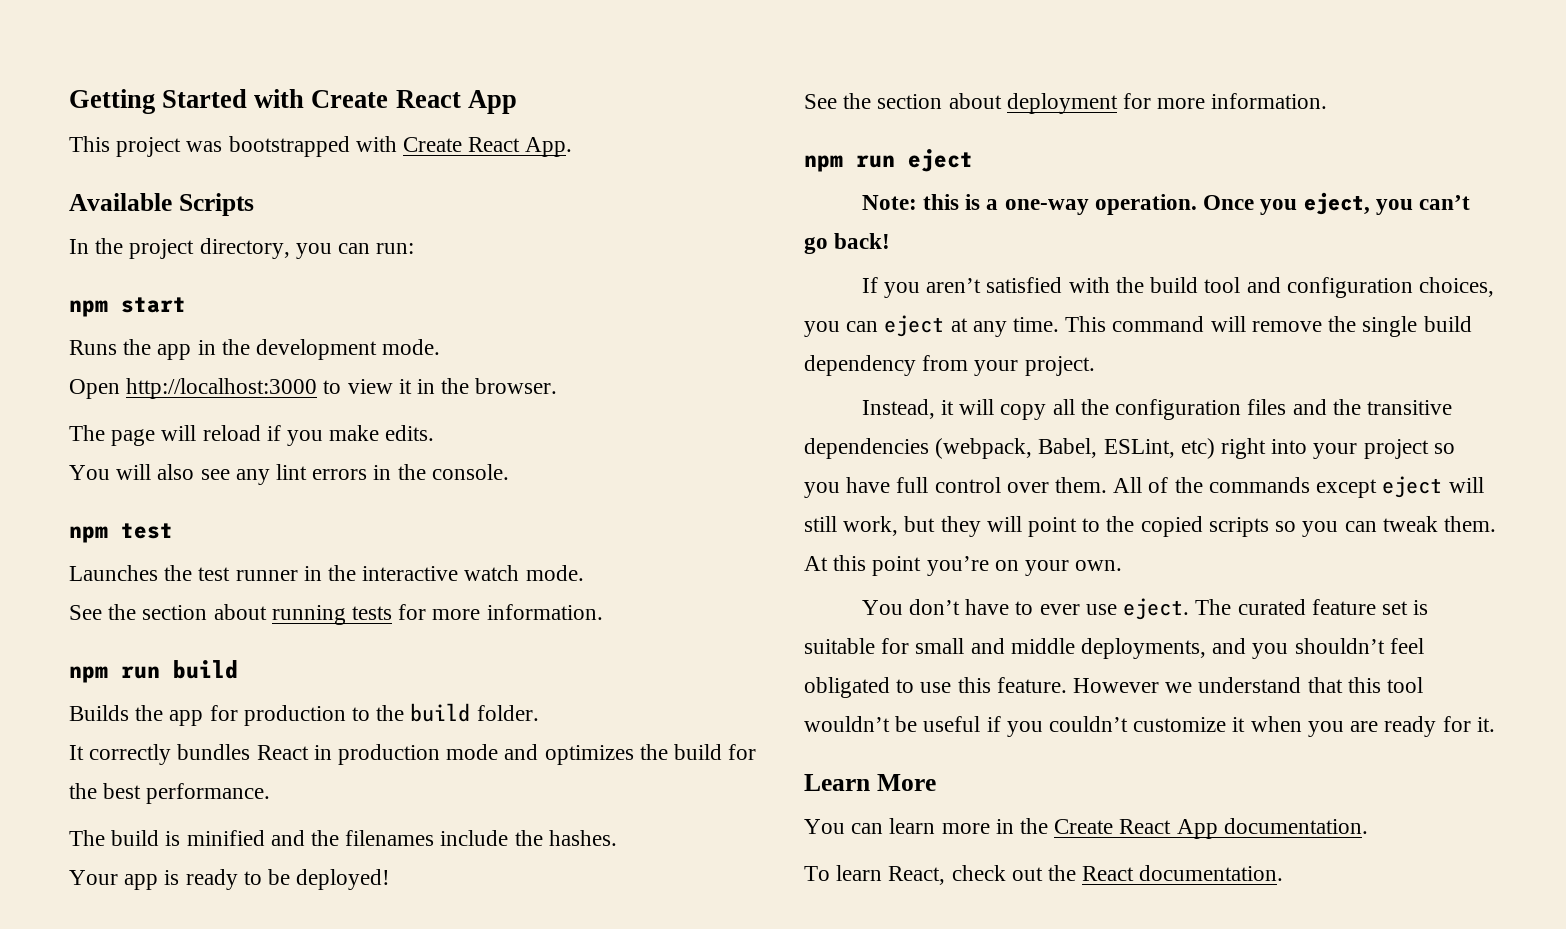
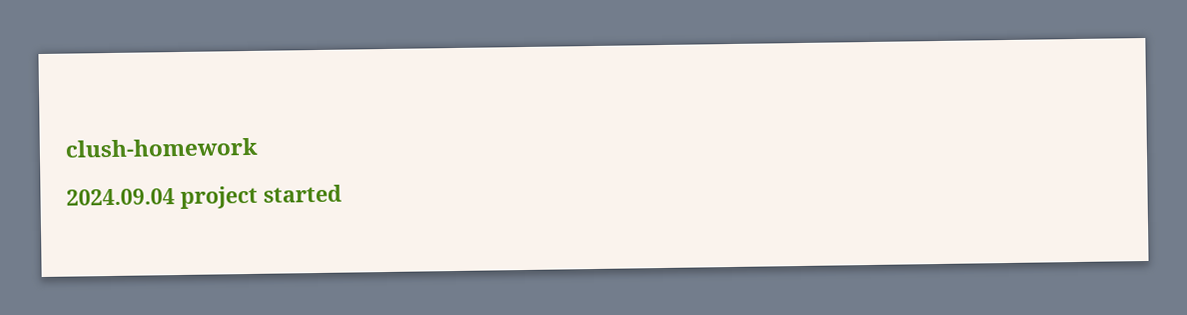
- Getting Started with Create React App
- This project was bootstrapped with Create React App.
- Available Scripts
- In the project directory, you can run:
- npm start
- Runs the app in the development mode.
- Open http://localhost:3000 to view it in the browser.
- The page will reload if you make edits.
- You will also see any lint errors in the console.
- npm test
- Launches the test runner in the interactive watch mode.
- See the section about running tests for more information.
- npm run build
- Builds the app for production to the build folder.
- It correctly bundles React in production mode and optimizes the build for the best performance.
- The build is minified and the filenames include the hashes.
- Your app is ready to be deployed!
- See the section about deployment for more information.
- npm run eject
- Note: this is a one-way operation. Once you eject, you can’t go back!
- If you aren’t satisfied with the build tool and configuration choices, you can eject at any time. This command will remove the single build dependency from your project.
- Instead, it will copy all the configuration files and the transitive dependencies (webpack, Babel, ESLint, etc) right into your project so you have full control over them. All of the commands except eject will still work, but they will point to the copied scripts so you can tweak them. At this point you’re on your own.
- You don’t have to ever use eject. The curated feature set is suitable for small and middle deployments, and you shouldn’t feel obligated to use this feature. However we understand that this tool wouldn’t be useful if you couldn’t customize it when you are ready for it.
- Learn More
- You can learn more in the Create React App documentation.
- To learn React, check out the React documentation.
+ clush-homework
+ 2024.09.04 project started

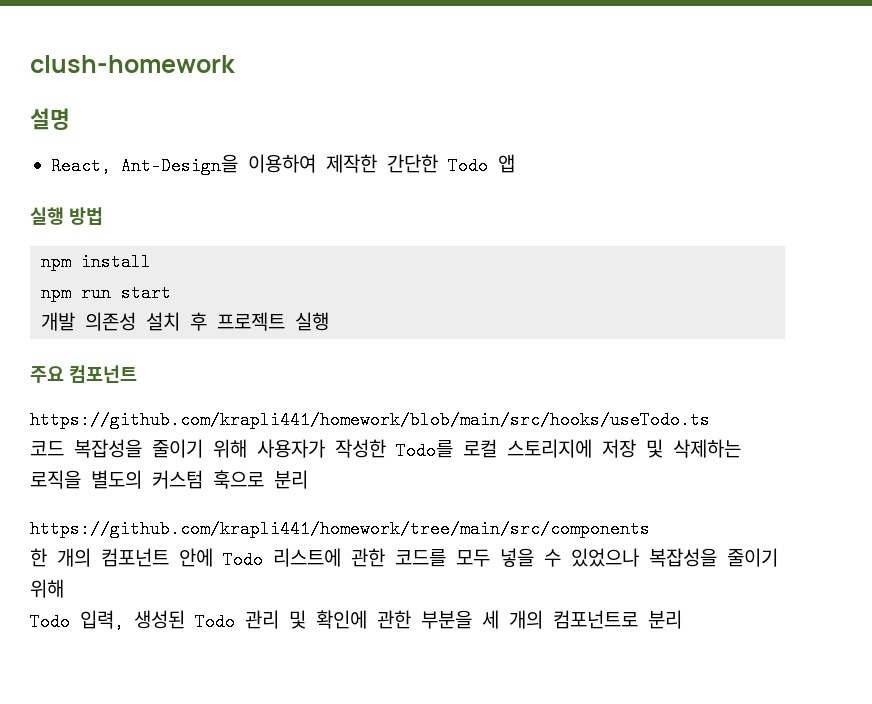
- 2024.09.04 project started
+ 설명
+ React, Ant-Design을 이용하여 제작한 간단한 Todo 앱
+ 실행 방법
+ npm install
+ npm run start
+ 개발 의존성 설치 후 프로젝트 실행
+ 주요 컴포넌트
+ https://github.com/krapli441/homework/blob/main/src/hooks/useTodo.ts
+ 코드 복잡성을 줄이기 위해 사용자가 작성한 Todo를 로컬 스토리지에 저장 및 삭제하는 로직을 별도의 커스텀 훅으로 분리
+ https://github.com/krapli441/homework/tree/main/src/components
+ 한 개의 컴포넌트 안에 Todo 리스트에 관한 코드를 모두 넣을 수 있었으나 복잡성을 줄이기 위해
+ Todo 입력, 생성된 Todo 관리 및 확인에 관한 부분을 세 개의 컴포넌트로 분리

